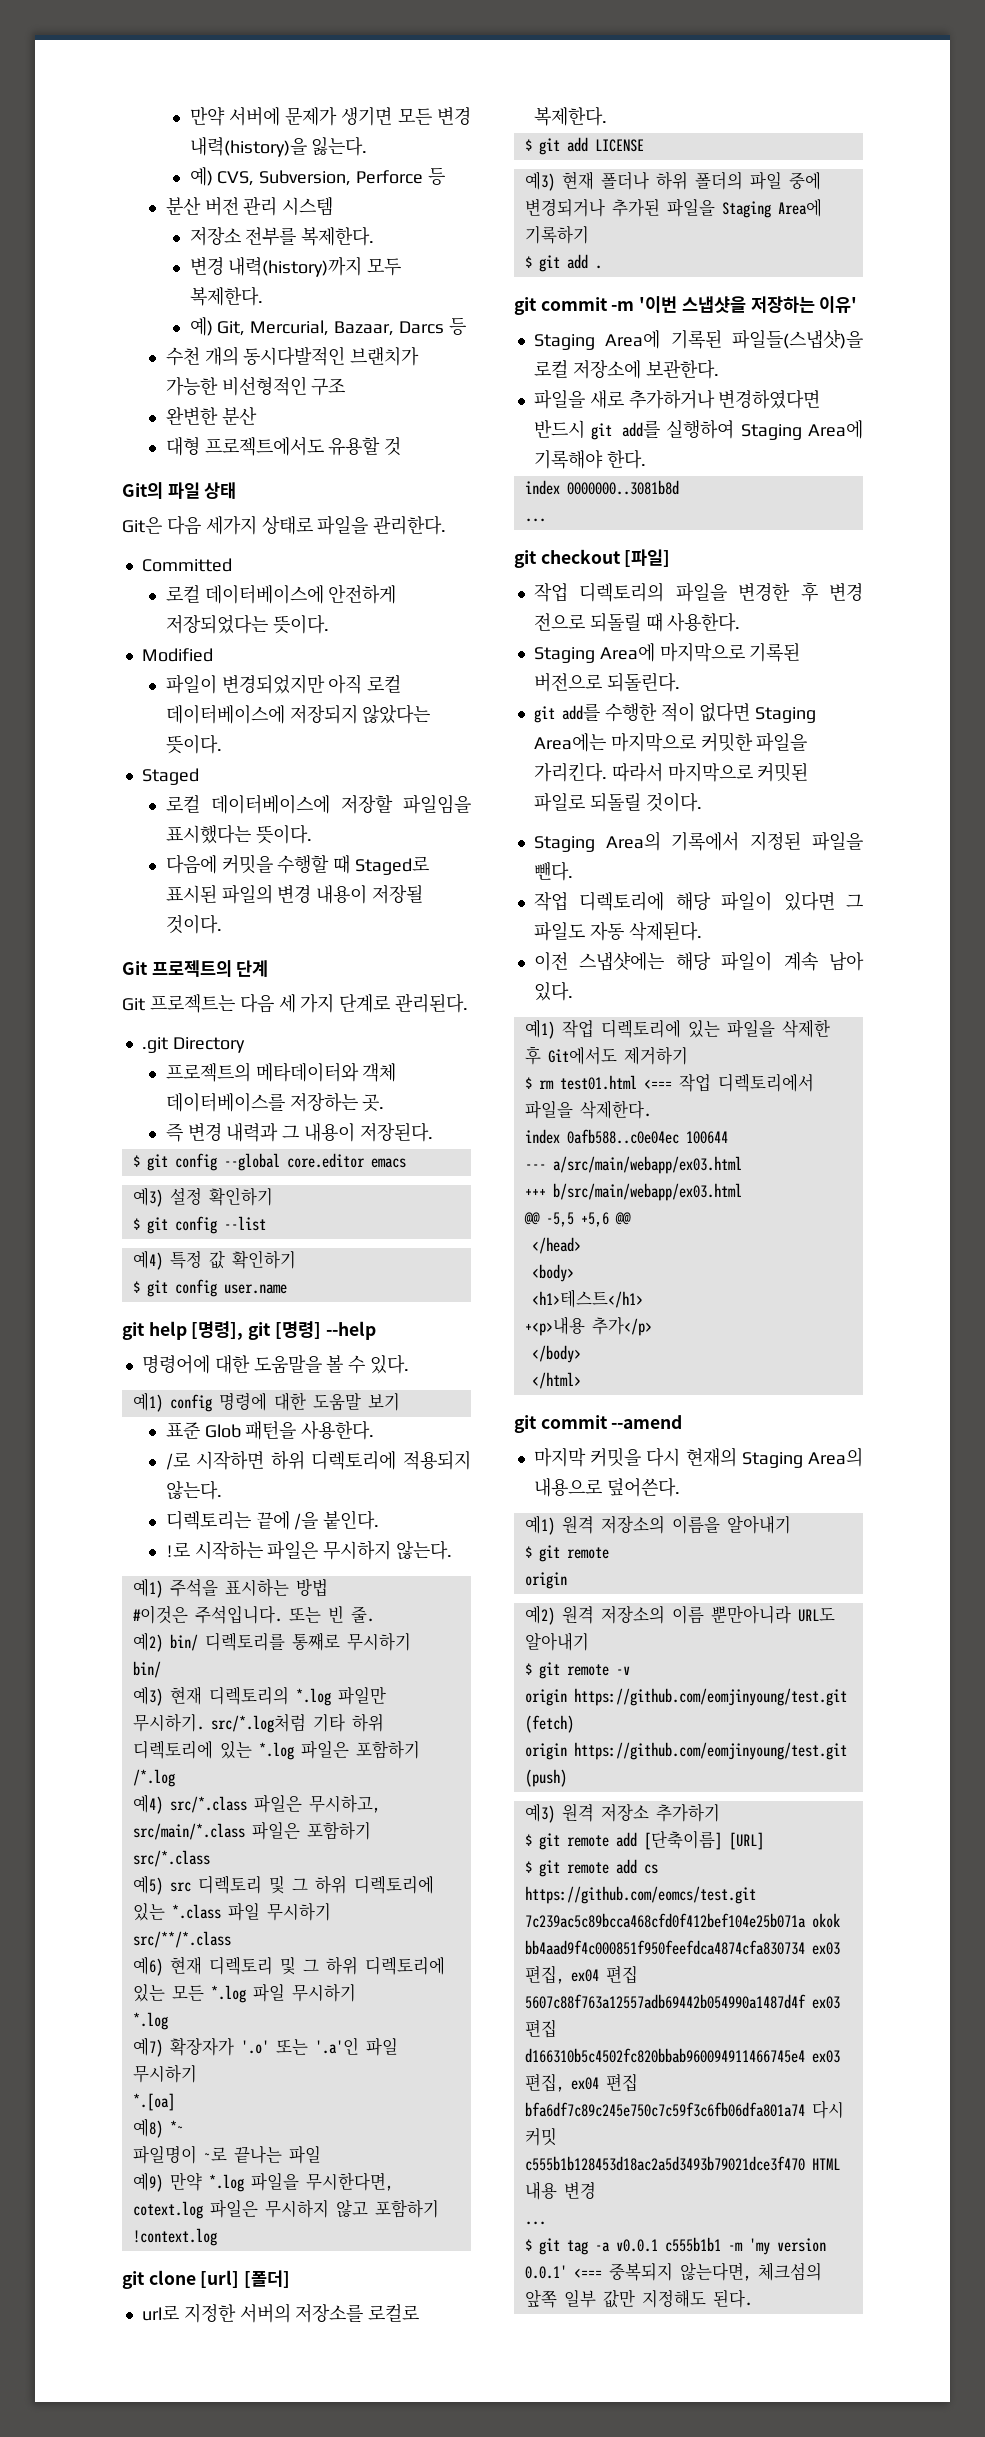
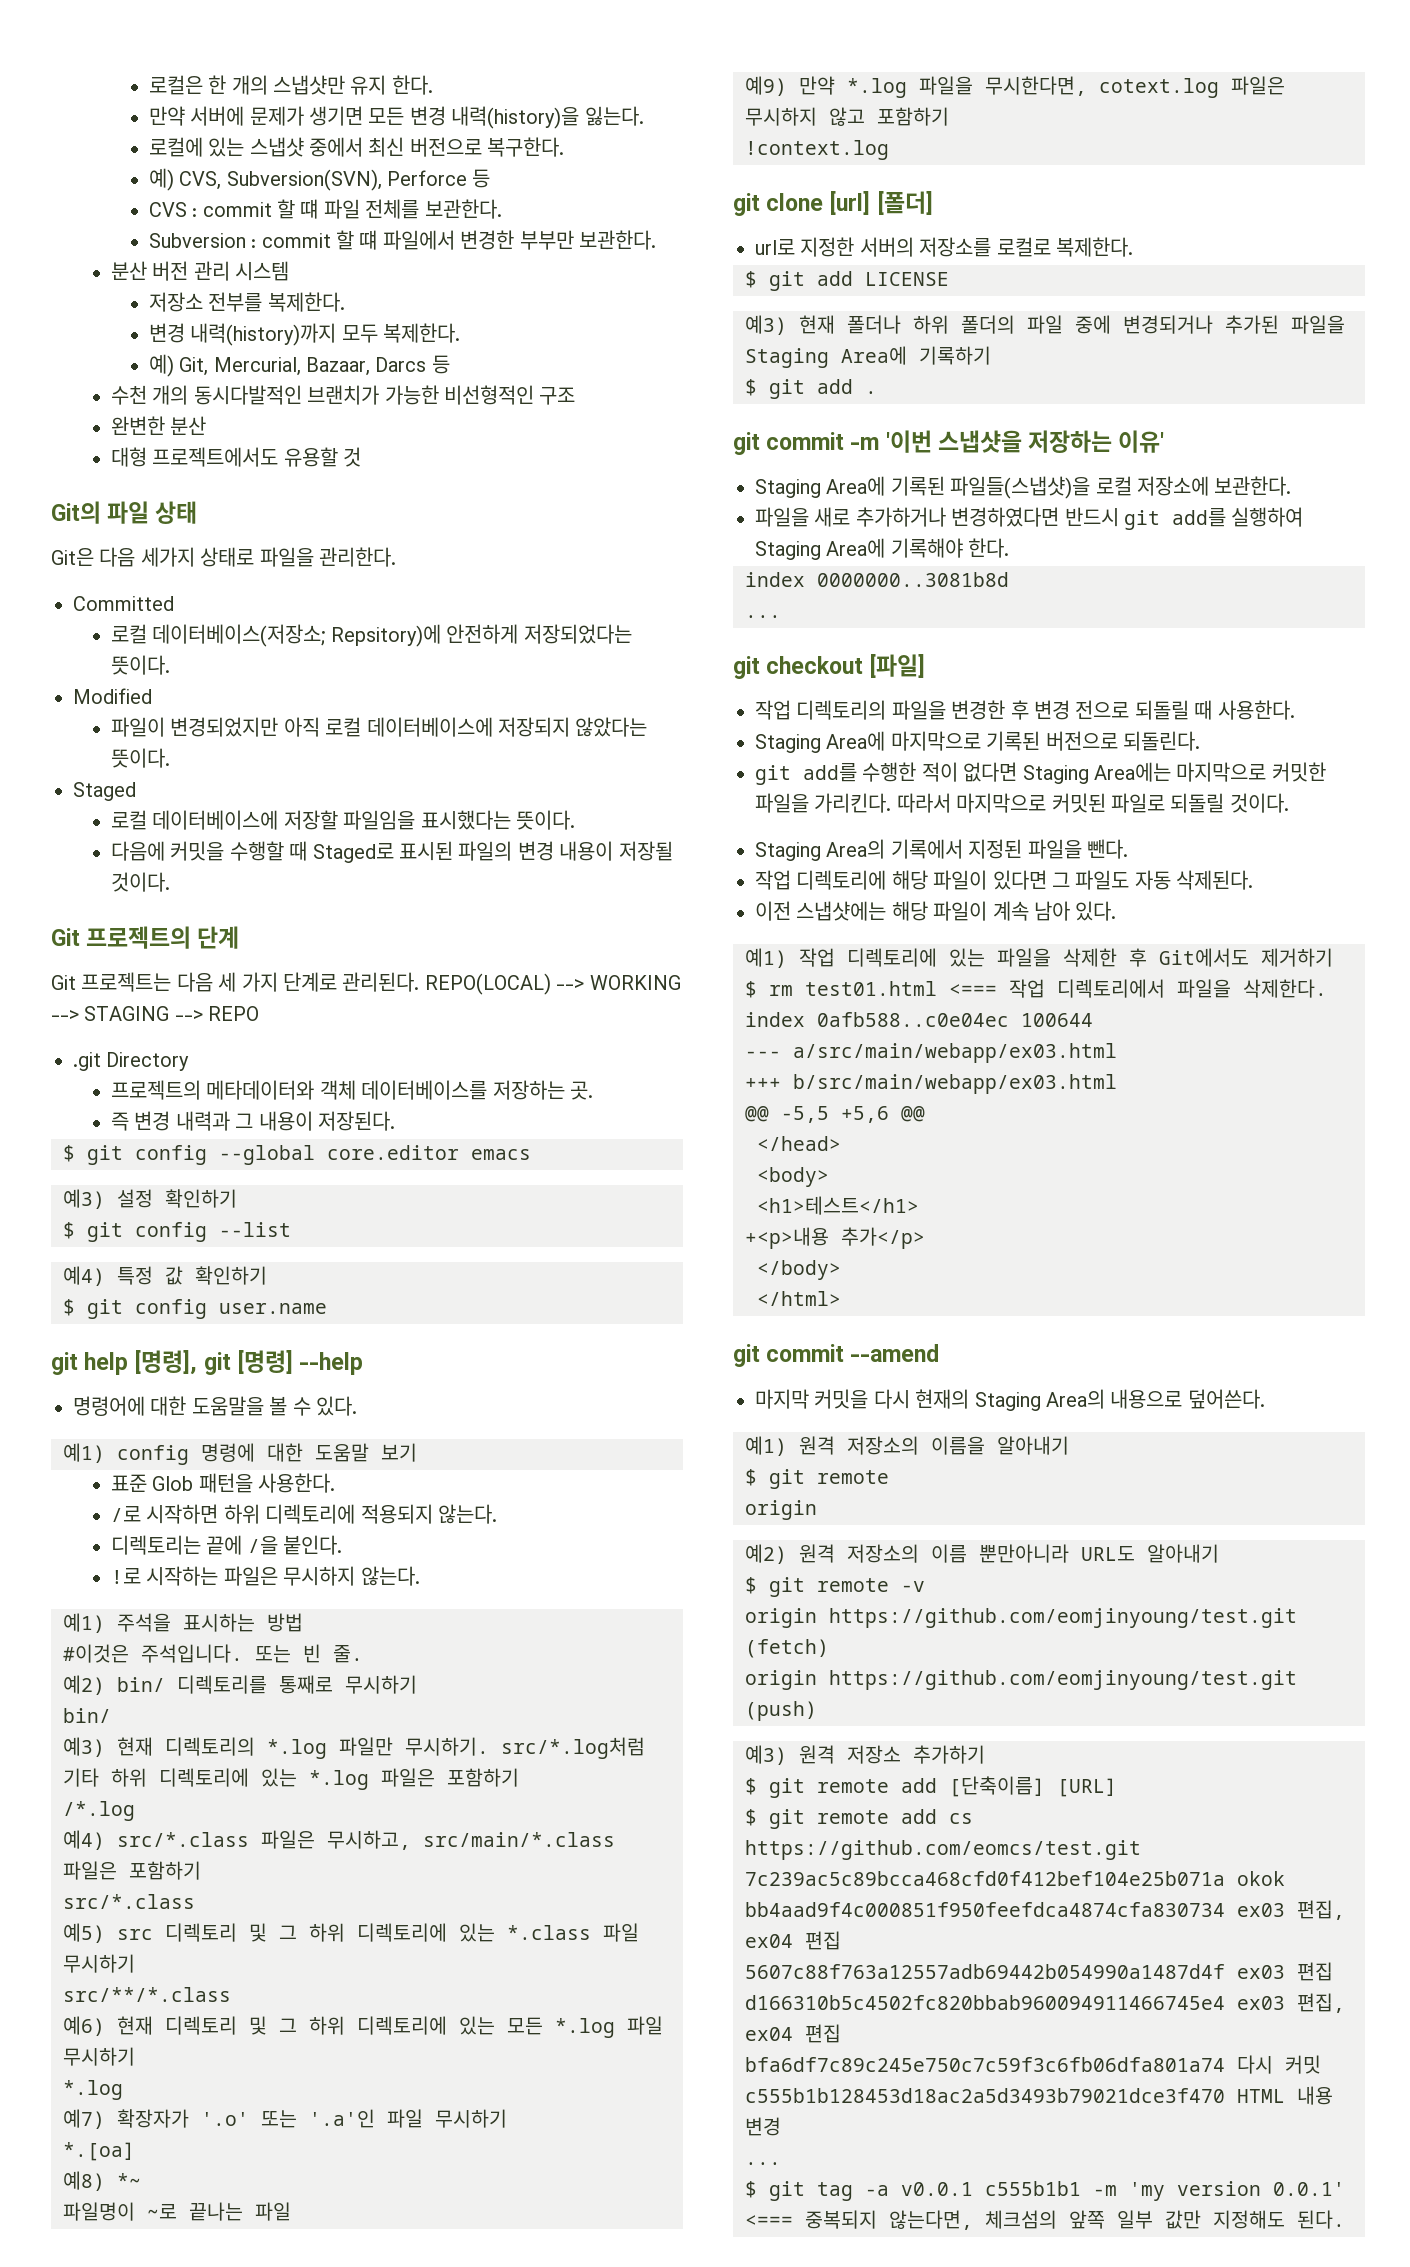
+ 로컬은 한 개의 스냅샷만 유지 한다.
+ 로컬에 있는 스냅샷 중에서 최신 버전으로 복구한다.
- 예) CVS, Subversion, Perforce 등
+ 예) CVS, Subversion(SVN), Perforce 등
+ CVS : commit 할 떄 파일 전체를 보관한다.
+ Subversion : commit 할 떄 파일에서 변경한 부부만 보관한다.
- 로컬 데이터베이스에 안전하게 저장되었다는 뜻이다.
+ 로컬 데이터베이스(저장소; Repsitory)에 안전하게 저장되었다는 뜻이다.
+ REPO(LOCAL) --> WORKING --> STAGING --> REPO

